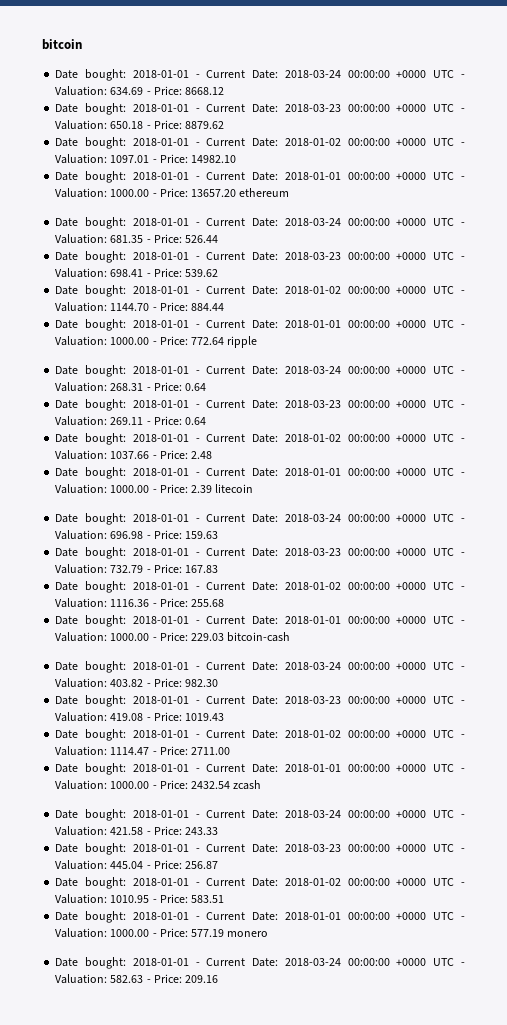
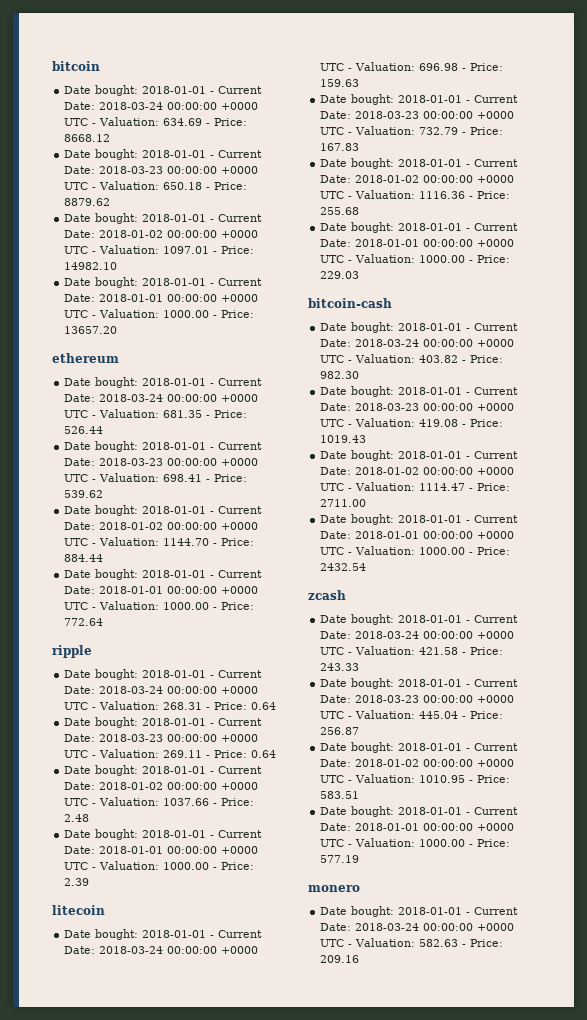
- Date bought: 2018-01-01 - Current Date: 2018-01-01 00:00:00 +0000 UTC - Valuation: 1000.00 - Price: 13657.20 ethereum
+ Date bought: 2018-01-01 - Current Date: 2018-01-01 00:00:00 +0000 UTC - Valuation: 1000.00 - Price: 13657.20
+ ethereum
- Date bought: 2018-01-01 - Current Date: 2018-01-01 00:00:00 +0000 UTC - Valuation: 1000.00 - Price: 772.64 ripple
+ Date bought: 2018-01-01 - Current Date: 2018-01-01 00:00:00 +0000 UTC - Valuation: 1000.00 - Price: 772.64
+ ripple
- Date bought: 2018-01-01 - Current Date: 2018-01-01 00:00:00 +0000 UTC - Valuation: 1000.00 - Price: 2.39 litecoin
+ Date bought: 2018-01-01 - Current Date: 2018-01-01 00:00:00 +0000 UTC - Valuation: 1000.00 - Price: 2.39
+ litecoin
- Date bought: 2018-01-01 - Current Date: 2018-01-01 00:00:00 +0000 UTC - Valuation: 1000.00 - Price: 229.03 bitcoin-cash
+ Date bought: 2018-01-01 - Current Date: 2018-01-01 00:00:00 +0000 UTC - Valuation: 1000.00 - Price: 229.03
+ bitcoin-cash
- Date bought: 2018-01-01 - Current Date: 2018-01-01 00:00:00 +0000 UTC - Valuation: 1000.00 - Price: 2432.54 zcash
+ Date bought: 2018-01-01 - Current Date: 2018-01-01 00:00:00 +0000 UTC - Valuation: 1000.00 - Price: 2432.54
+ zcash
- Date bought: 2018-01-01 - Current Date: 2018-01-01 00:00:00 +0000 UTC - Valuation: 1000.00 - Price: 577.19 monero
+ Date bought: 2018-01-01 - Current Date: 2018-01-01 00:00:00 +0000 UTC - Valuation: 1000.00 - Price: 577.19
+ monero

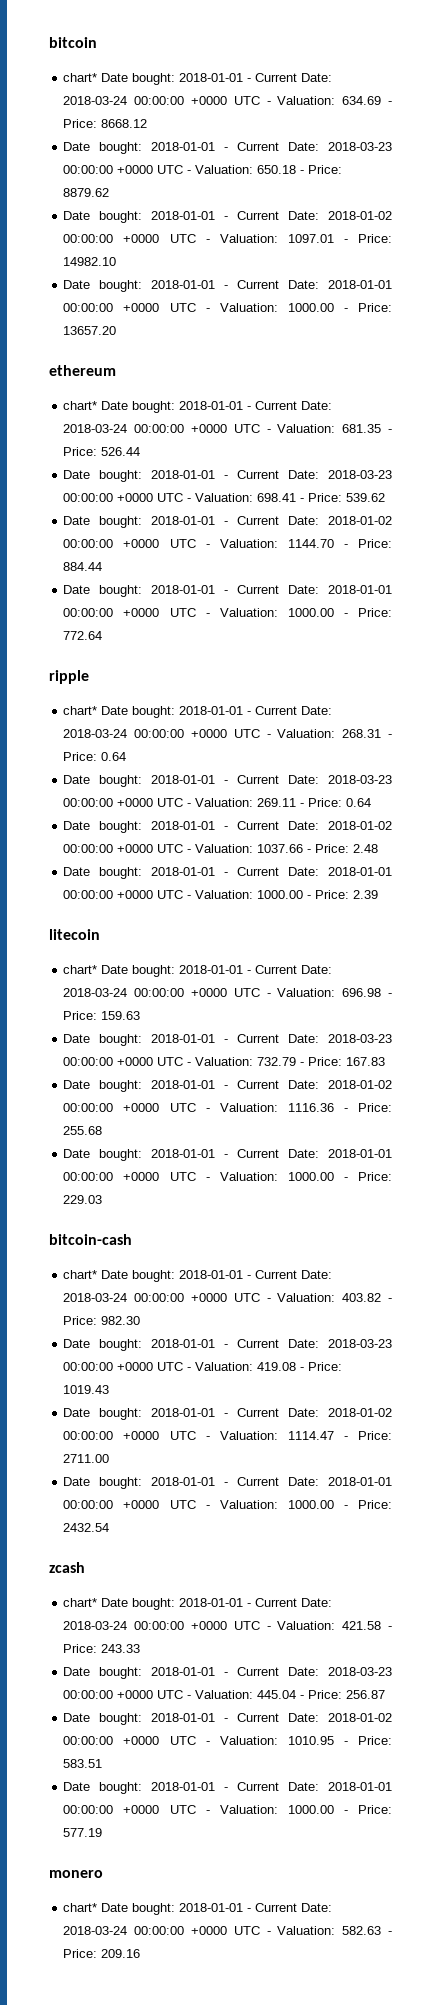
- Date bought: 2018-01-01 - Current Date: 2018-03-24 00:00:00 +0000 UTC - Valuation: 634.69 - Price: 8668.12
+ chart* Date bought: 2018-01-01 - Current Date: 2018-03-24 00:00:00 +0000 UTC - Valuation: 634.69 - Price: 8668.12
- Date bought: 2018-01-01 - Current Date: 2018-03-24 00:00:00 +0000 UTC - Valuation: 681.35 - Price: 526.44
+ chart* Date bought: 2018-01-01 - Current Date: 2018-03-24 00:00:00 +0000 UTC - Valuation: 681.35 - Price: 526.44
- Date bought: 2018-01-01 - Current Date: 2018-03-24 00:00:00 +0000 UTC - Valuation: 268.31 - Price: 0.64
+ chart* Date bought: 2018-01-01 - Current Date: 2018-03-24 00:00:00 +0000 UTC - Valuation: 268.31 - Price: 0.64
- Date bought: 2018-01-01 - Current Date: 2018-03-24 00:00:00 +0000 UTC - Valuation: 696.98 - Price: 159.63
+ chart* Date bought: 2018-01-01 - Current Date: 2018-03-24 00:00:00 +0000 UTC - Valuation: 696.98 - Price: 159.63
- Date bought: 2018-01-01 - Current Date: 2018-03-24 00:00:00 +0000 UTC - Valuation: 403.82 - Price: 982.30
+ chart* Date bought: 2018-01-01 - Current Date: 2018-03-24 00:00:00 +0000 UTC - Valuation: 403.82 - Price: 982.30
- Date bought: 2018-01-01 - Current Date: 2018-03-24 00:00:00 +0000 UTC - Valuation: 421.58 - Price: 243.33
+ chart* Date bought: 2018-01-01 - Current Date: 2018-03-24 00:00:00 +0000 UTC - Valuation: 421.58 - Price: 243.33
- Date bought: 2018-01-01 - Current Date: 2018-03-24 00:00:00 +0000 UTC - Valuation: 582.63 - Price: 209.16
+ chart* Date bought: 2018-01-01 - Current Date: 2018-03-24 00:00:00 +0000 UTC - Valuation: 582.63 - Price: 209.16

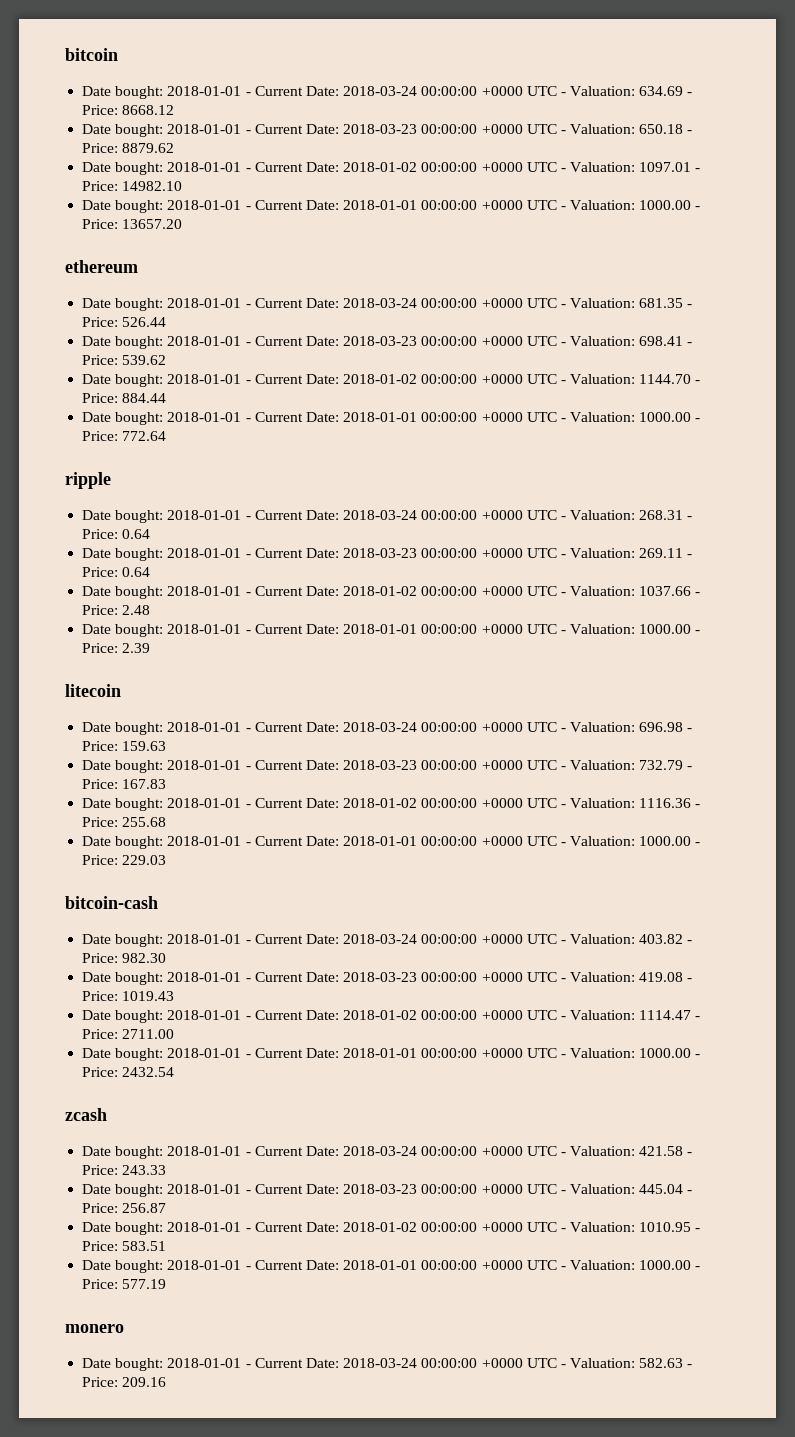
- chart* Date bought: 2018-01-01 - Current Date: 2018-03-24 00:00:00 +0000 UTC - Valuation: 634.69 - Price: 8668.12
+ Date bought: 2018-01-01 - Current Date: 2018-03-24 00:00:00 +0000 UTC - Valuation: 634.69 - Price: 8668.12
- chart* Date bought: 2018-01-01 - Current Date: 2018-03-24 00:00:00 +0000 UTC - Valuation: 681.35 - Price: 526.44
+ Date bought: 2018-01-01 - Current Date: 2018-03-24 00:00:00 +0000 UTC - Valuation: 681.35 - Price: 526.44
- chart* Date bought: 2018-01-01 - Current Date: 2018-03-24 00:00:00 +0000 UTC - Valuation: 268.31 - Price: 0.64
+ Date bought: 2018-01-01 - Current Date: 2018-03-24 00:00:00 +0000 UTC - Valuation: 268.31 - Price: 0.64
- chart* Date bought: 2018-01-01 - Current Date: 2018-03-24 00:00:00 +0000 UTC - Valuation: 696.98 - Price: 159.63
+ Date bought: 2018-01-01 - Current Date: 2018-03-24 00:00:00 +0000 UTC - Valuation: 696.98 - Price: 159.63
- chart* Date bought: 2018-01-01 - Current Date: 2018-03-24 00:00:00 +0000 UTC - Valuation: 403.82 - Price: 982.30
+ Date bought: 2018-01-01 - Current Date: 2018-03-24 00:00:00 +0000 UTC - Valuation: 403.82 - Price: 982.30
- chart* Date bought: 2018-01-01 - Current Date: 2018-03-24 00:00:00 +0000 UTC - Valuation: 421.58 - Price: 243.33
+ Date bought: 2018-01-01 - Current Date: 2018-03-24 00:00:00 +0000 UTC - Valuation: 421.58 - Price: 243.33
- chart* Date bought: 2018-01-01 - Current Date: 2018-03-24 00:00:00 +0000 UTC - Valuation: 582.63 - Price: 209.16
+ Date bought: 2018-01-01 - Current Date: 2018-03-24 00:00:00 +0000 UTC - Valuation: 582.63 - Price: 209.16

